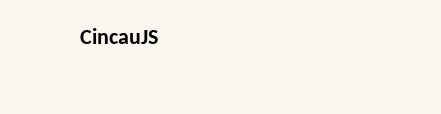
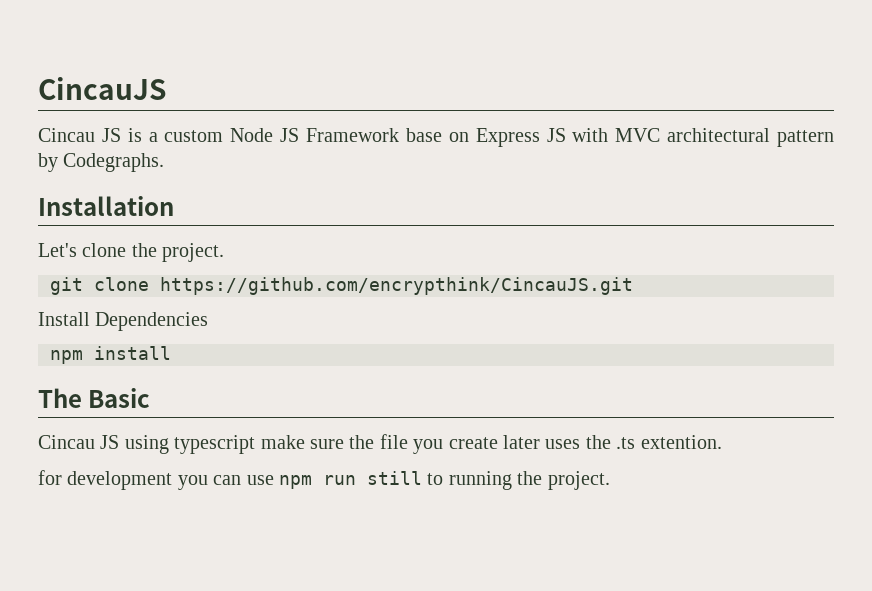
+ Cincau JS is a custom Node JS Framework base on Express JS with MVC architectural pattern by Codegraphs.
+ Installation
+ Let's clone the project.
+ git clone https://github.com/encrypthink/CincauJS.git
+ Install Dependencies
+ npm install
+ The Basic
+ Cincau JS using typescript make sure the file you create later uses the .ts extention.
+ for development you can use npm run still to running the project.

